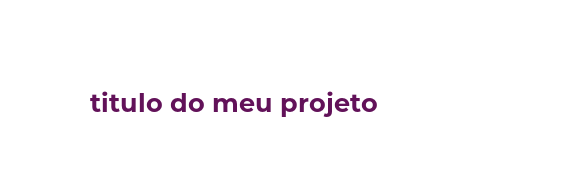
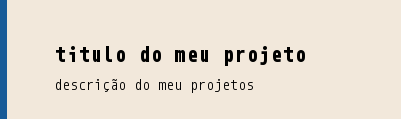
+ descrição do meu projetos

